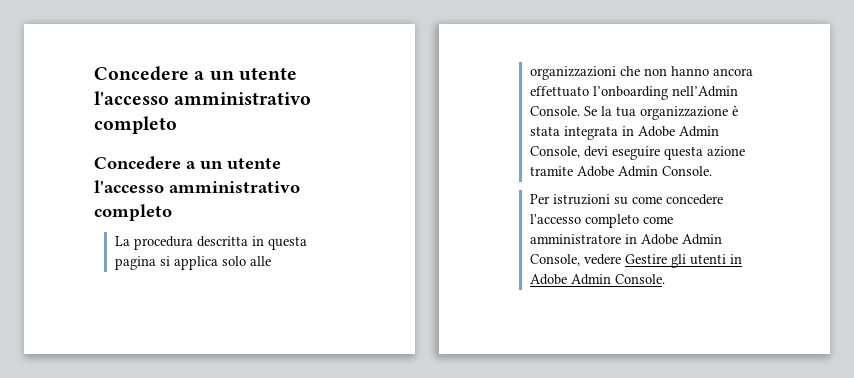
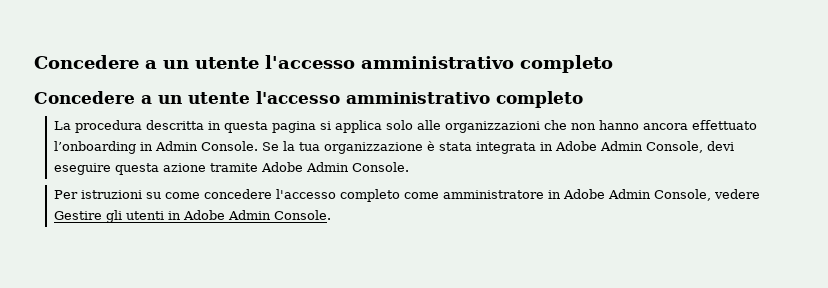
- La procedura descritta in questa pagina si applica solo alle organizzazioni che non hanno ancora effettuato l’onboarding nell’Admin Console.
+ La procedura descritta in questa pagina si applica solo alle organizzazioni che non hanno ancora effettuato l’onboarding in Admin Console.

